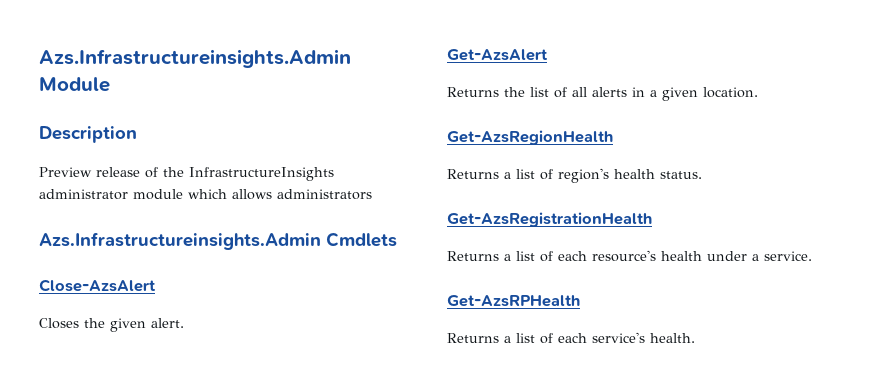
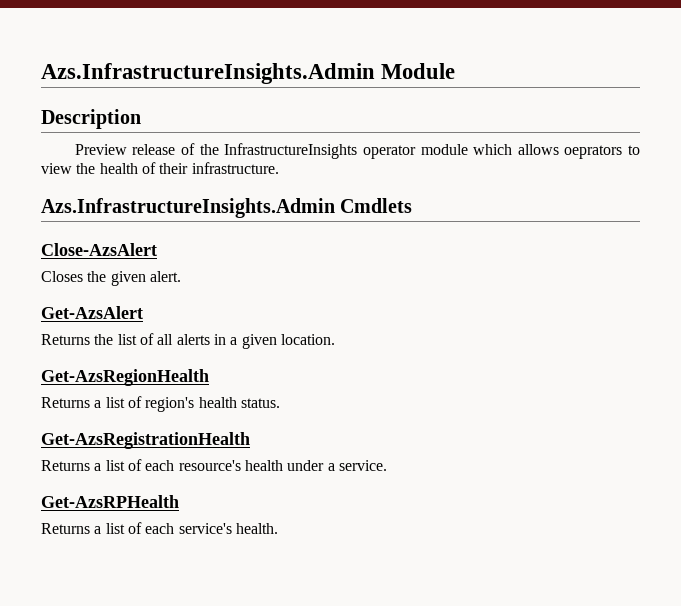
- Azs.Infrastructureinsights.Admin Module
+ Azs.InfrastructureInsights.Admin Module
- Preview release of the InfrastructureInsights administrator module which allows administrators
- Azs.Infrastructureinsights.Admin Cmdlets
+ Preview release of the InfrastructureInsights operator module which allows oeprators to view the health of their infrastructure.
+ Azs.InfrastructureInsights.Admin Cmdlets

